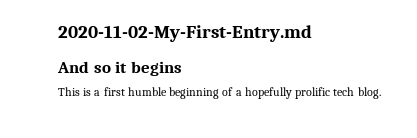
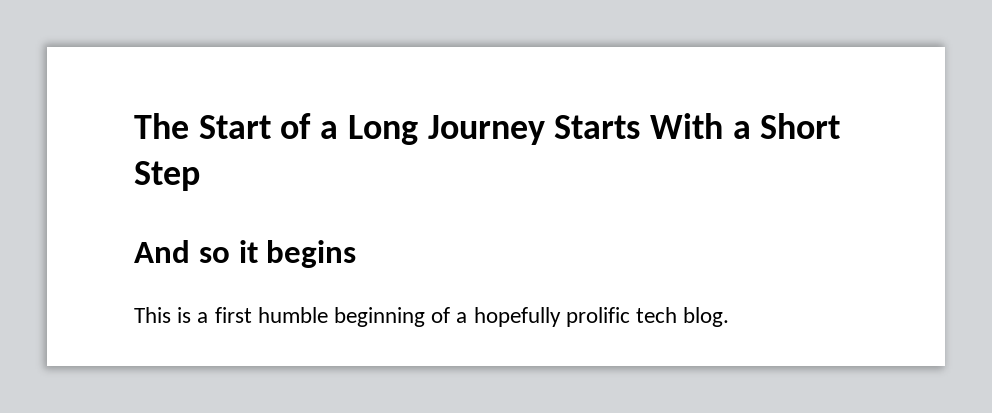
- 2020-11-02-My-First-Entry.md
+ The Start of a Long Journey Starts With a Short Step

